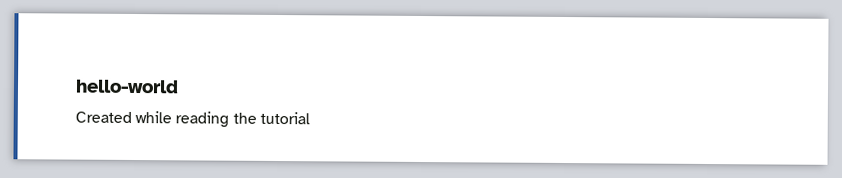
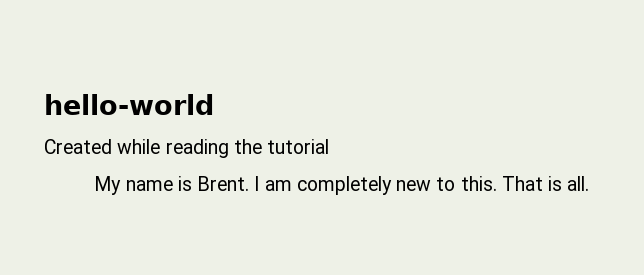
+ My name is Brent. I am completely new to this. That is all.

